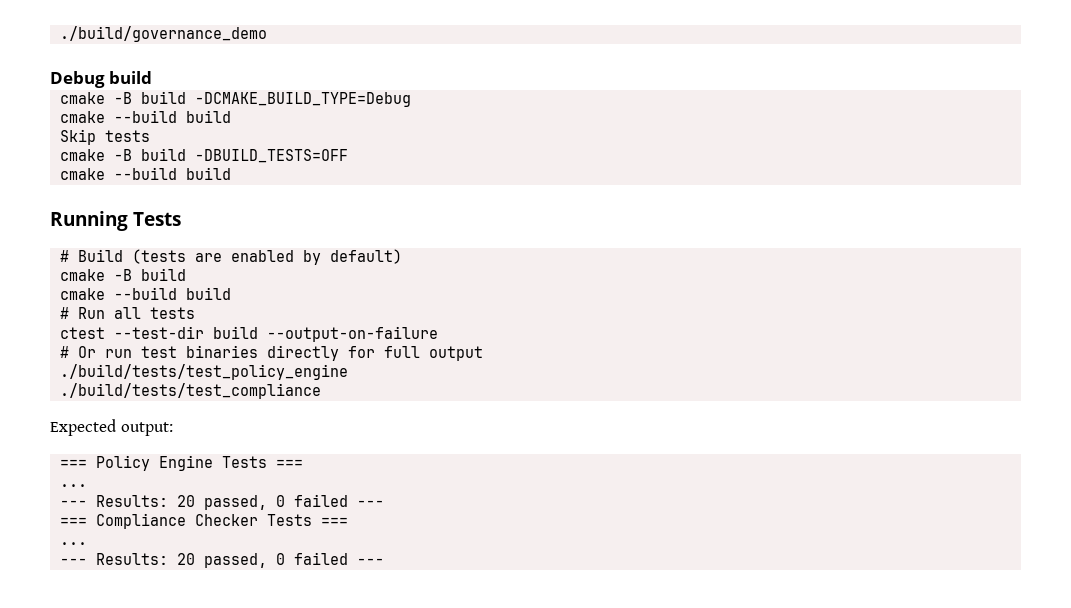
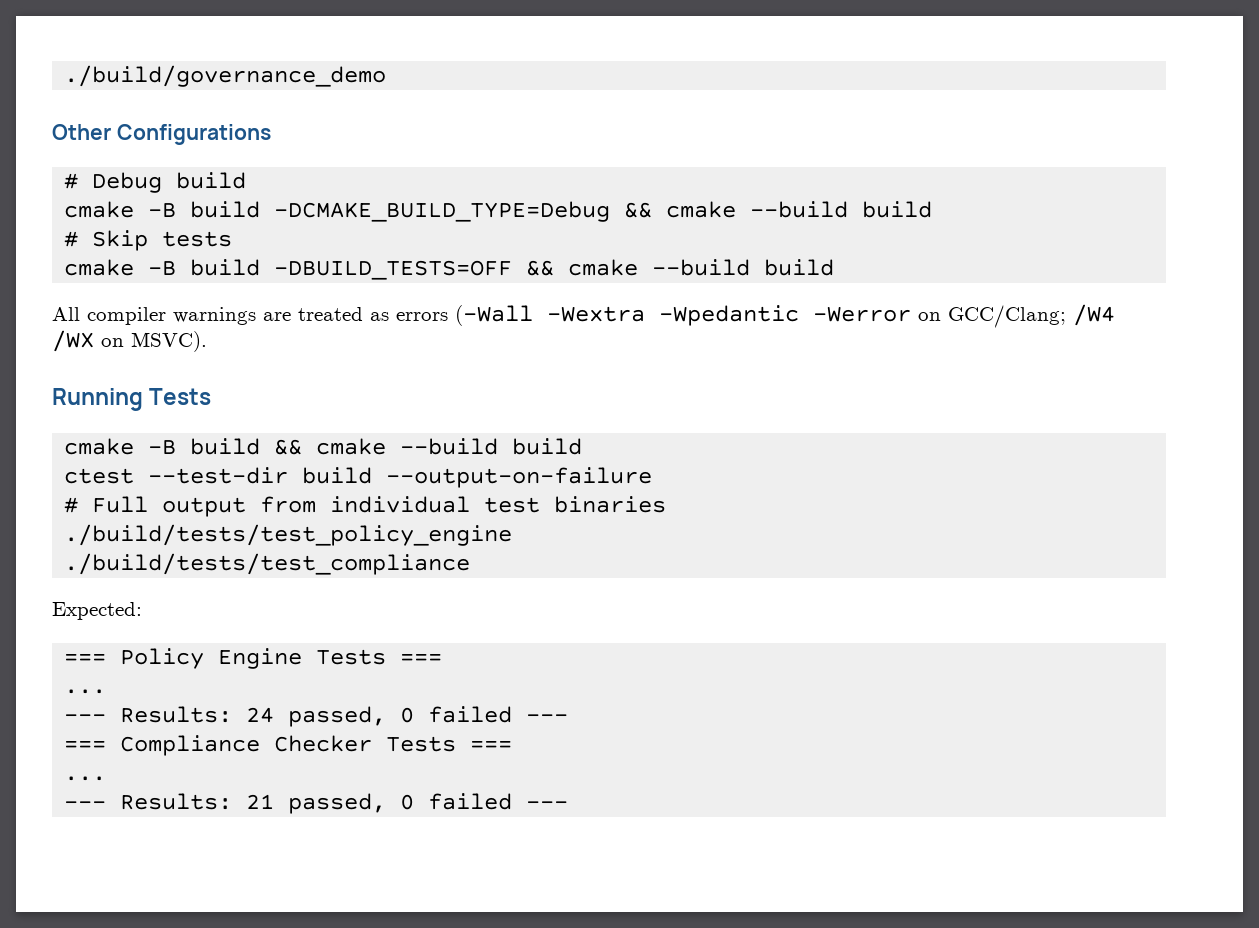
- Debug build
+ Other Configurations
+ # Debug build
- cmake -B build -DCMAKE_BUILD_TYPE=Debug
- cmake --build build
- Skip tests
+ cmake -B build -DCMAKE_BUILD_TYPE=Debug && cmake --build build
+ # Skip tests
- cmake -B build -DBUILD_TESTS=OFF
- cmake --build build
+ cmake -B build -DBUILD_TESTS=OFF && cmake --build build
+ All compiler warnings are treated as errors (-Wall -Wextra -Wpedantic -Werror on GCC/Clang; /W4 /WX on MSVC).
  Running Tests
- # Build (tests are enabled by default)
- cmake -B build
- cmake --build build
- # Run all tests
+ cmake -B build && cmake --build build
- # Or run test binaries directly for full output
+ # Full output from individual test binaries
- Expected output:
+ Expected:
  === Policy Engine Tests ===
  ...
- --- Results: 20 passed, 0 failed ---
+ --- Results: 24 passed, 0 failed ---
  === Compliance Checker Tests ===
  ...
- --- Results: 20 passed, 0 failed ---
+ --- Results: 21 passed, 0 failed ---

